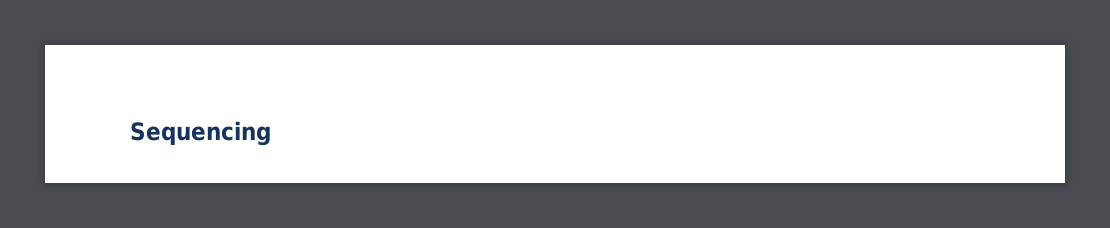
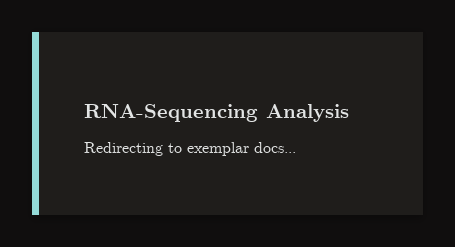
- Sequencing
+ RNA-Sequencing Analysis
+ Redirecting to exemplar docs...

